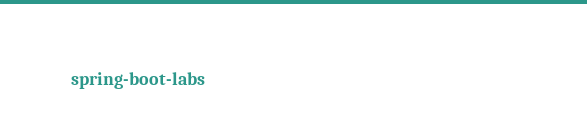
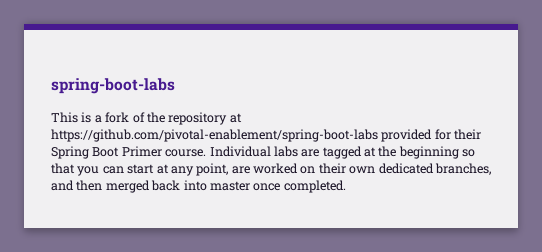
+ This is a fork of the repository at https://github.com/pivotal-enablement/spring-boot-labs provided for their Spring Boot Primer course. Individual labs are tagged at the beginning so that you can start at any point, are worked on their own dedicated branches, and then merged back into master once completed.

